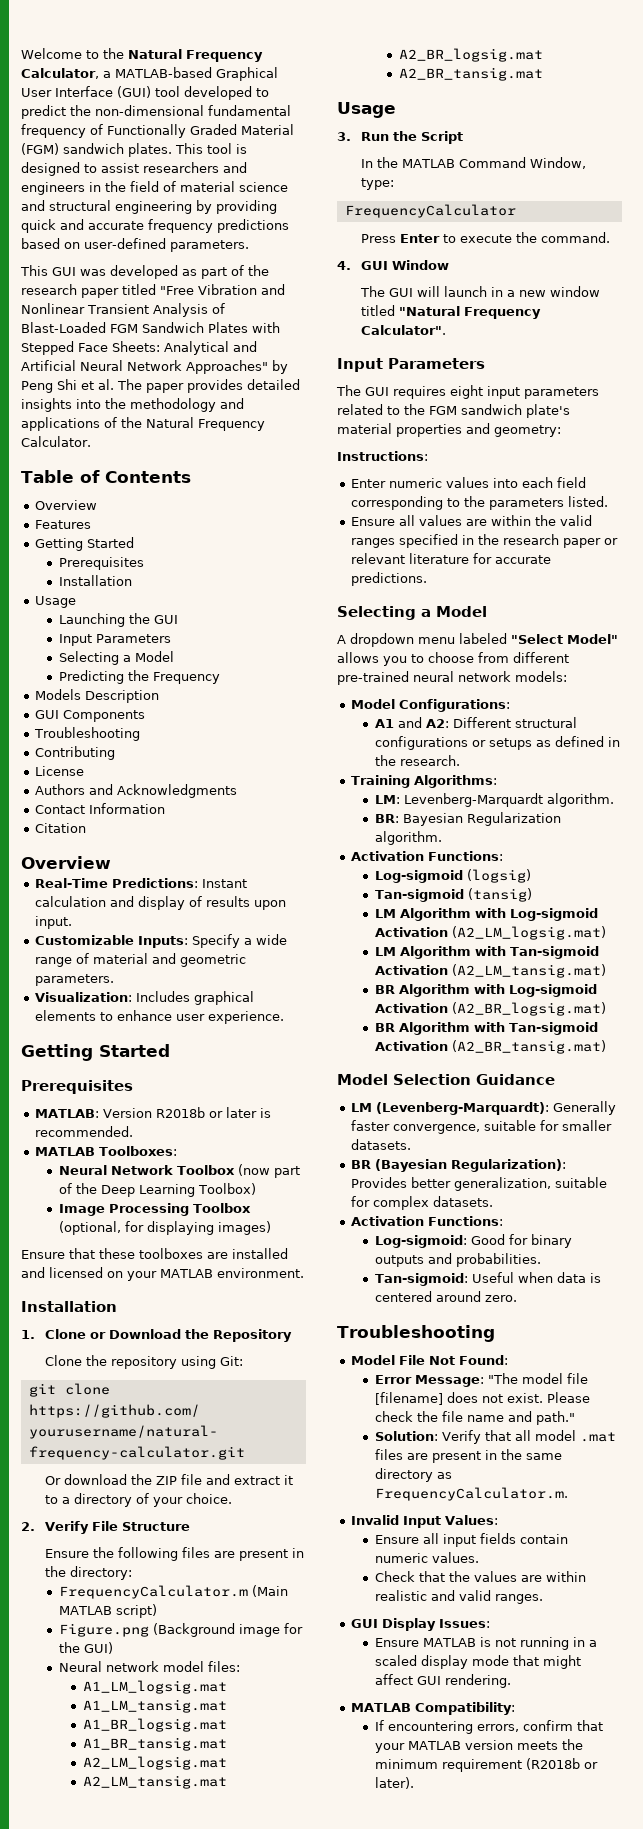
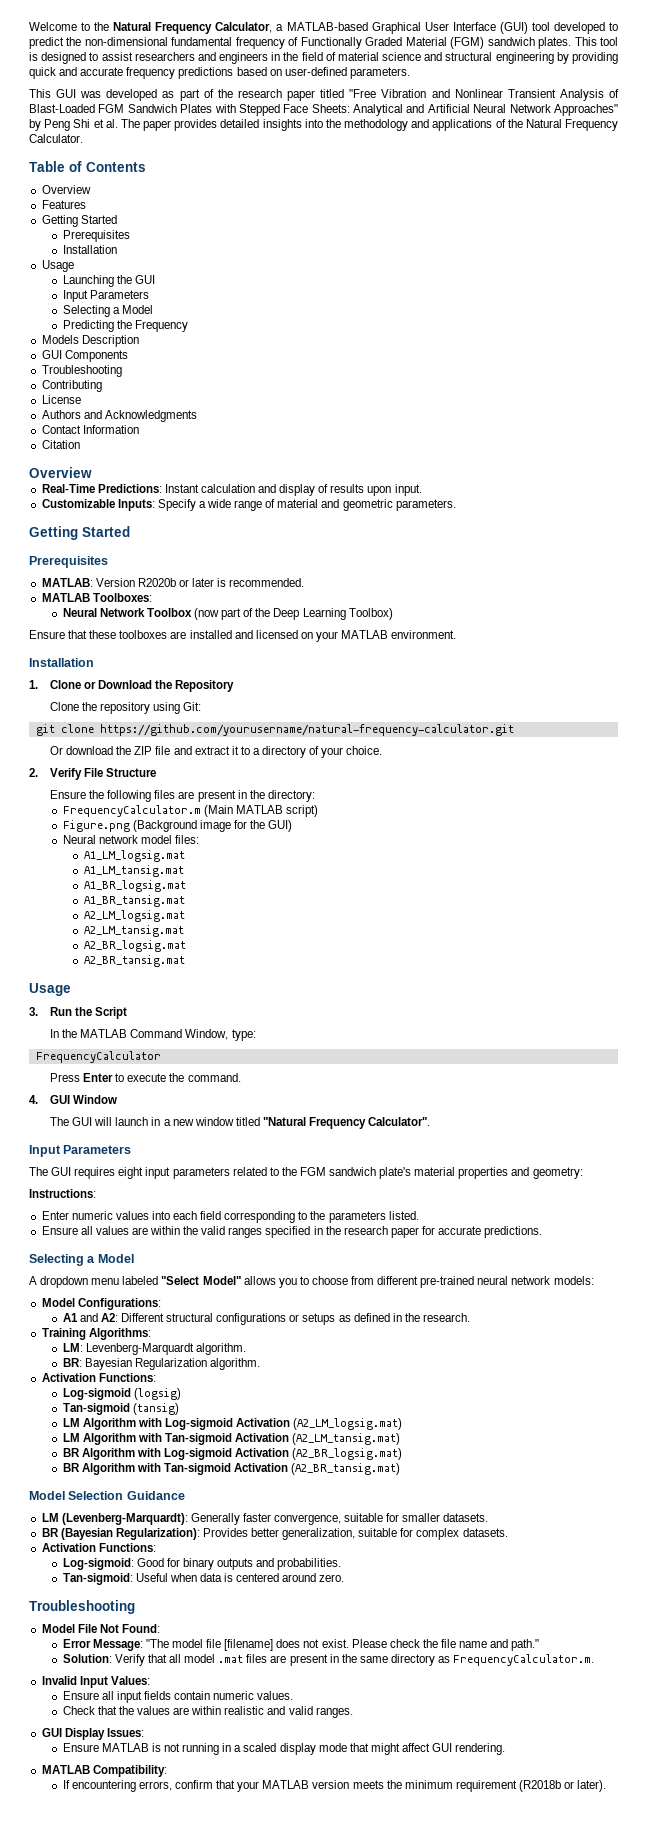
- Visualization: Includes graphical elements to enhance user experience.
- MATLAB: Version R2018b or later is recommended.
+ MATLAB: Version R2020b or later is recommended.
- Image Processing Toolbox (optional, for displaying images)
- Ensure all values are within the valid ranges specified in the research paper or relevant literature for accurate predictions.
+ Ensure all values are within the valid ranges specified in the research paper for accurate predictions.

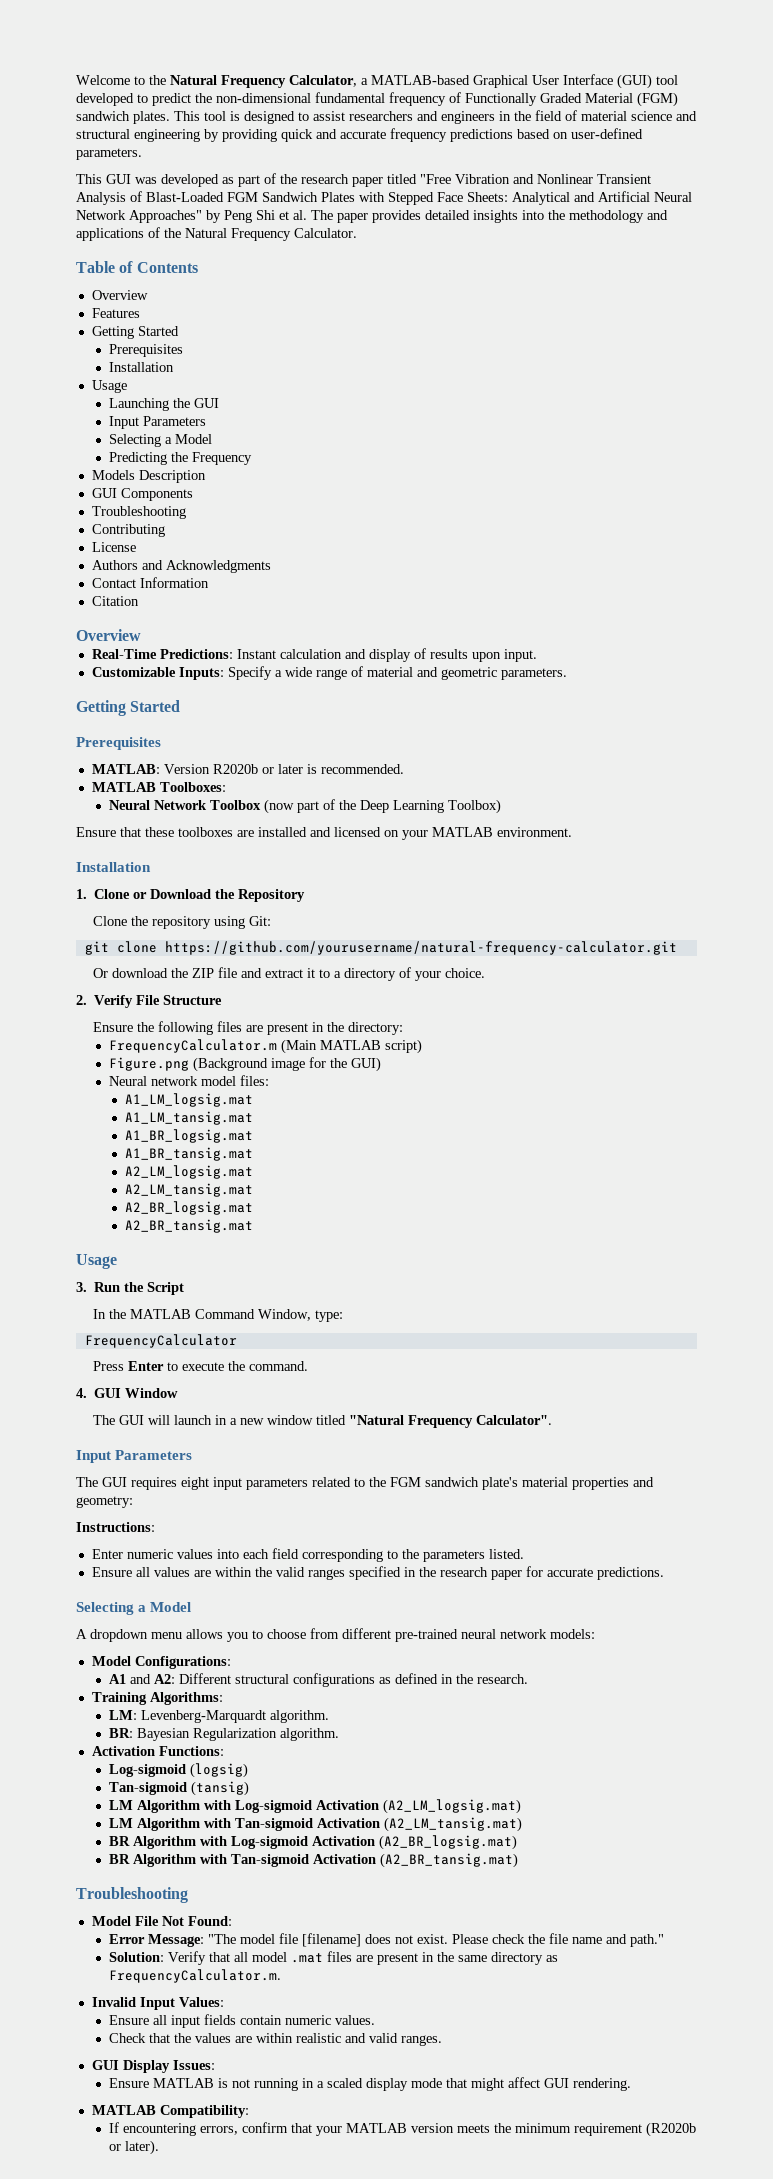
- A dropdown menu labeled "Select Model" allows you to choose from different pre-trained neural network models:
+ A dropdown menu allows you to choose from different pre-trained neural network models:
- A1 and A2: Different structural configurations or setups as defined in the research.
+ A1 and A2: Different structural configurations as defined in the research.
- Model Selection Guidance
- LM (Levenberg-Marquardt): Generally faster convergence, suitable for smaller datasets.
- BR (Bayesian Regularization): Provides better generalization, suitable for complex datasets.
- Activation Functions:
- Log-sigmoid: Good for binary outputs and probabilities.
- Tan-sigmoid: Useful when data is centered around zero.
- If encountering errors, confirm that your MATLAB version meets the minimum requirement (R2018b or later).
+ If encountering errors, confirm that your MATLAB version meets the minimum requirement (R2020b or later).

